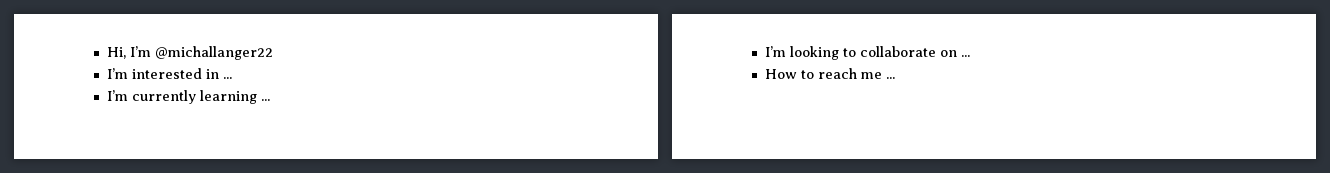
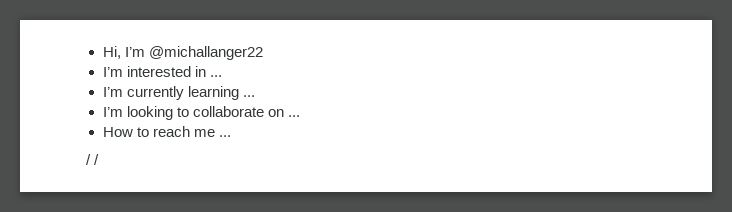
+ / /

